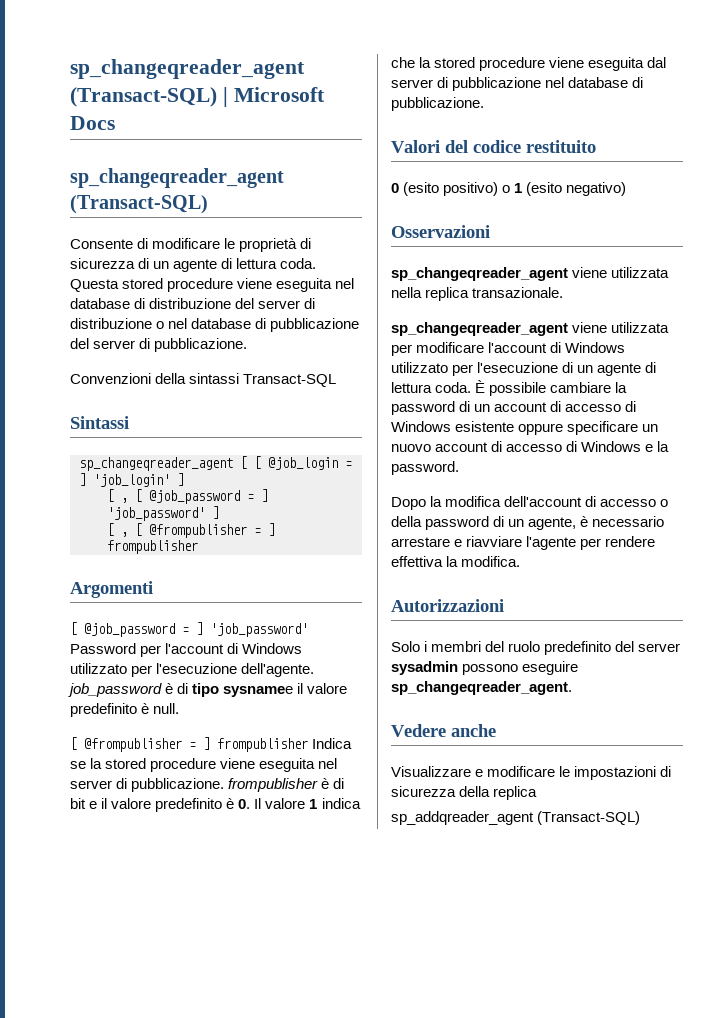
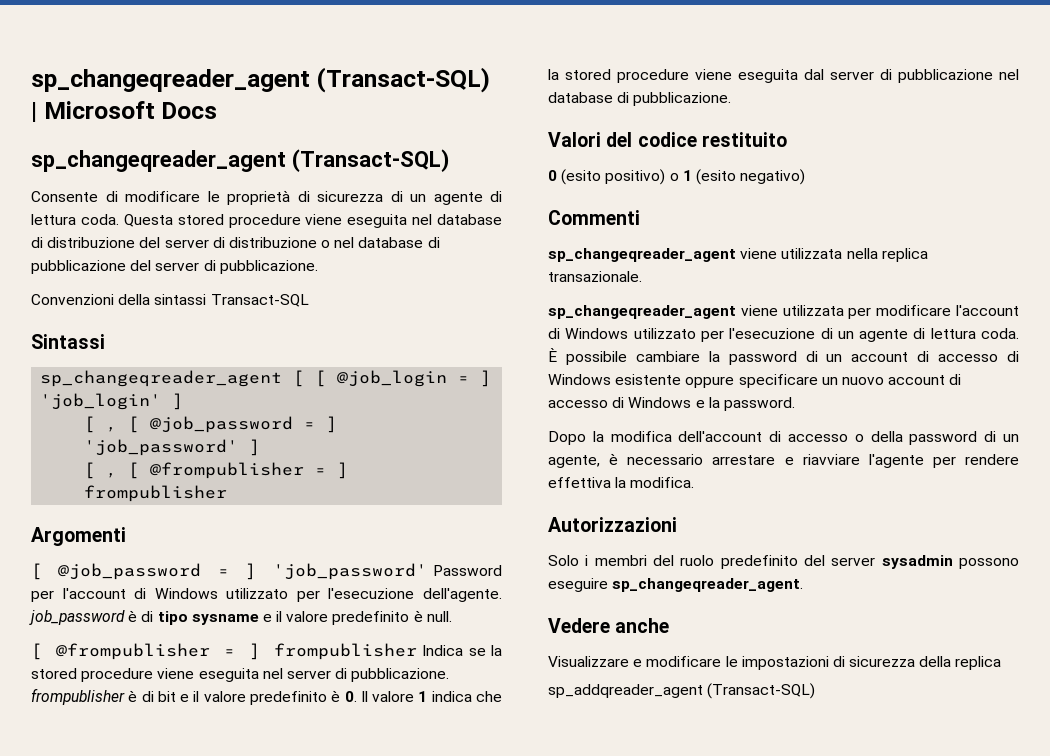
- [ @job_password = ] 'job_password' Password per l'account di Windows utilizzato per l'esecuzione dell'agente. job_password è di tipo sysnamee il valore predefinito è null.
+ [ @job_password = ] 'job_password' Password per l'account di Windows utilizzato per l'esecuzione dell'agente. job_password è di tipo sysname e il valore predefinito è null.
- Osservazioni
+ Commenti

